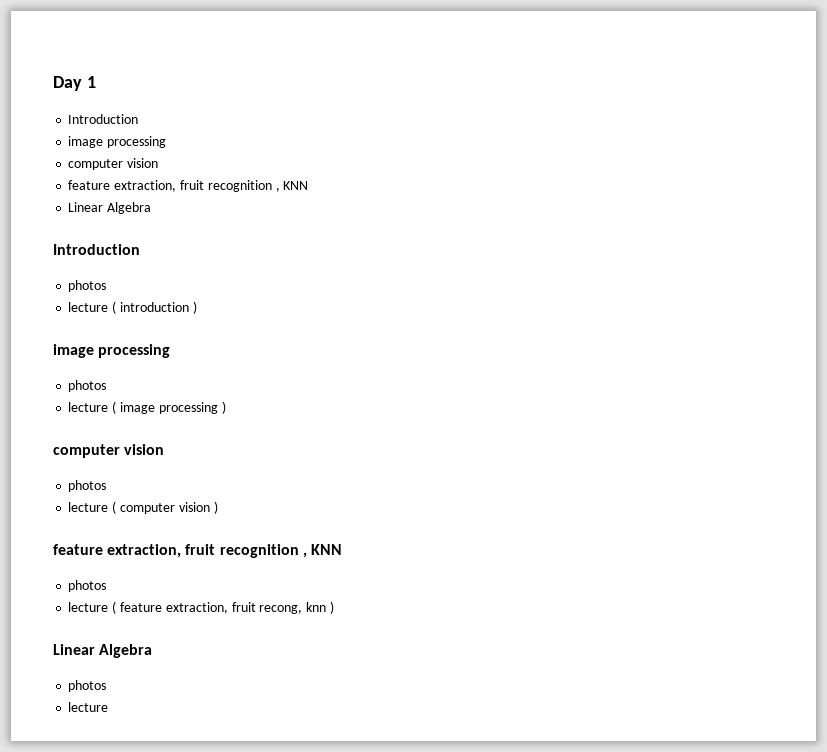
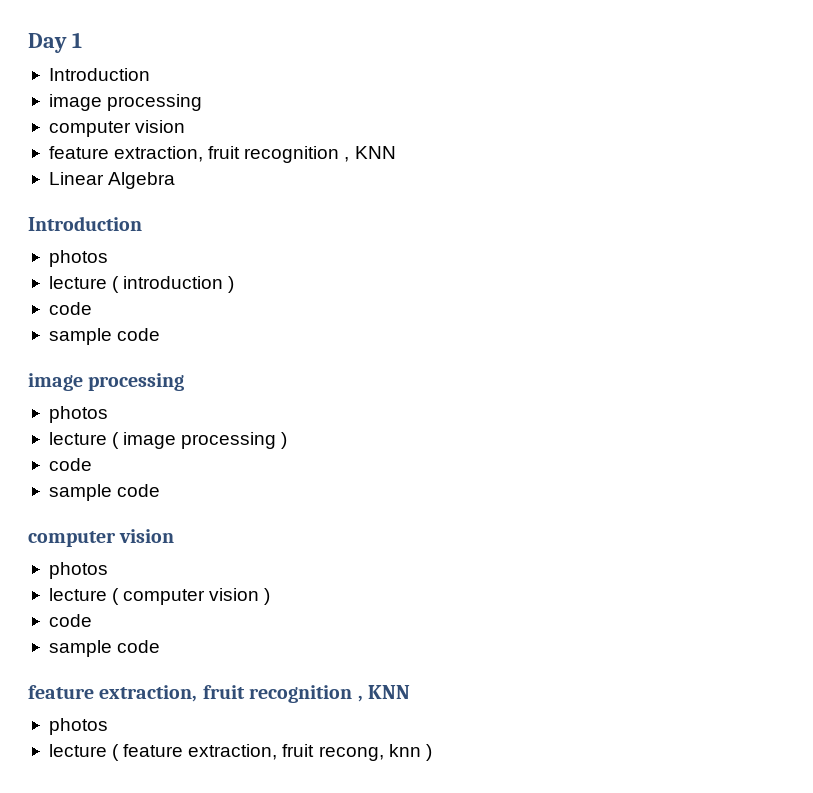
  lecture ( introduction )
+ code
+ sample code
  lecture ( image processing )
+ code
+ sample code
  lecture ( computer vision )
+ code
+ sample code
  lecture ( feature extraction, fruit recong, knn )
- Linear Algebra
- photos
- lecture

